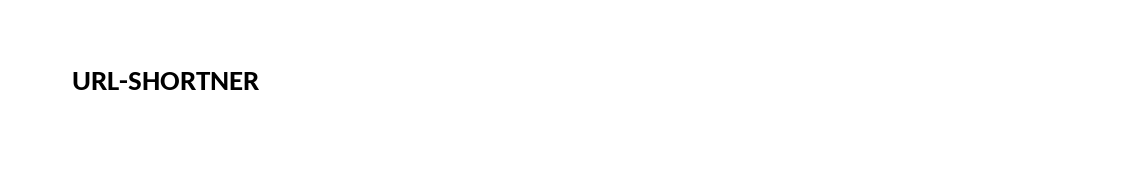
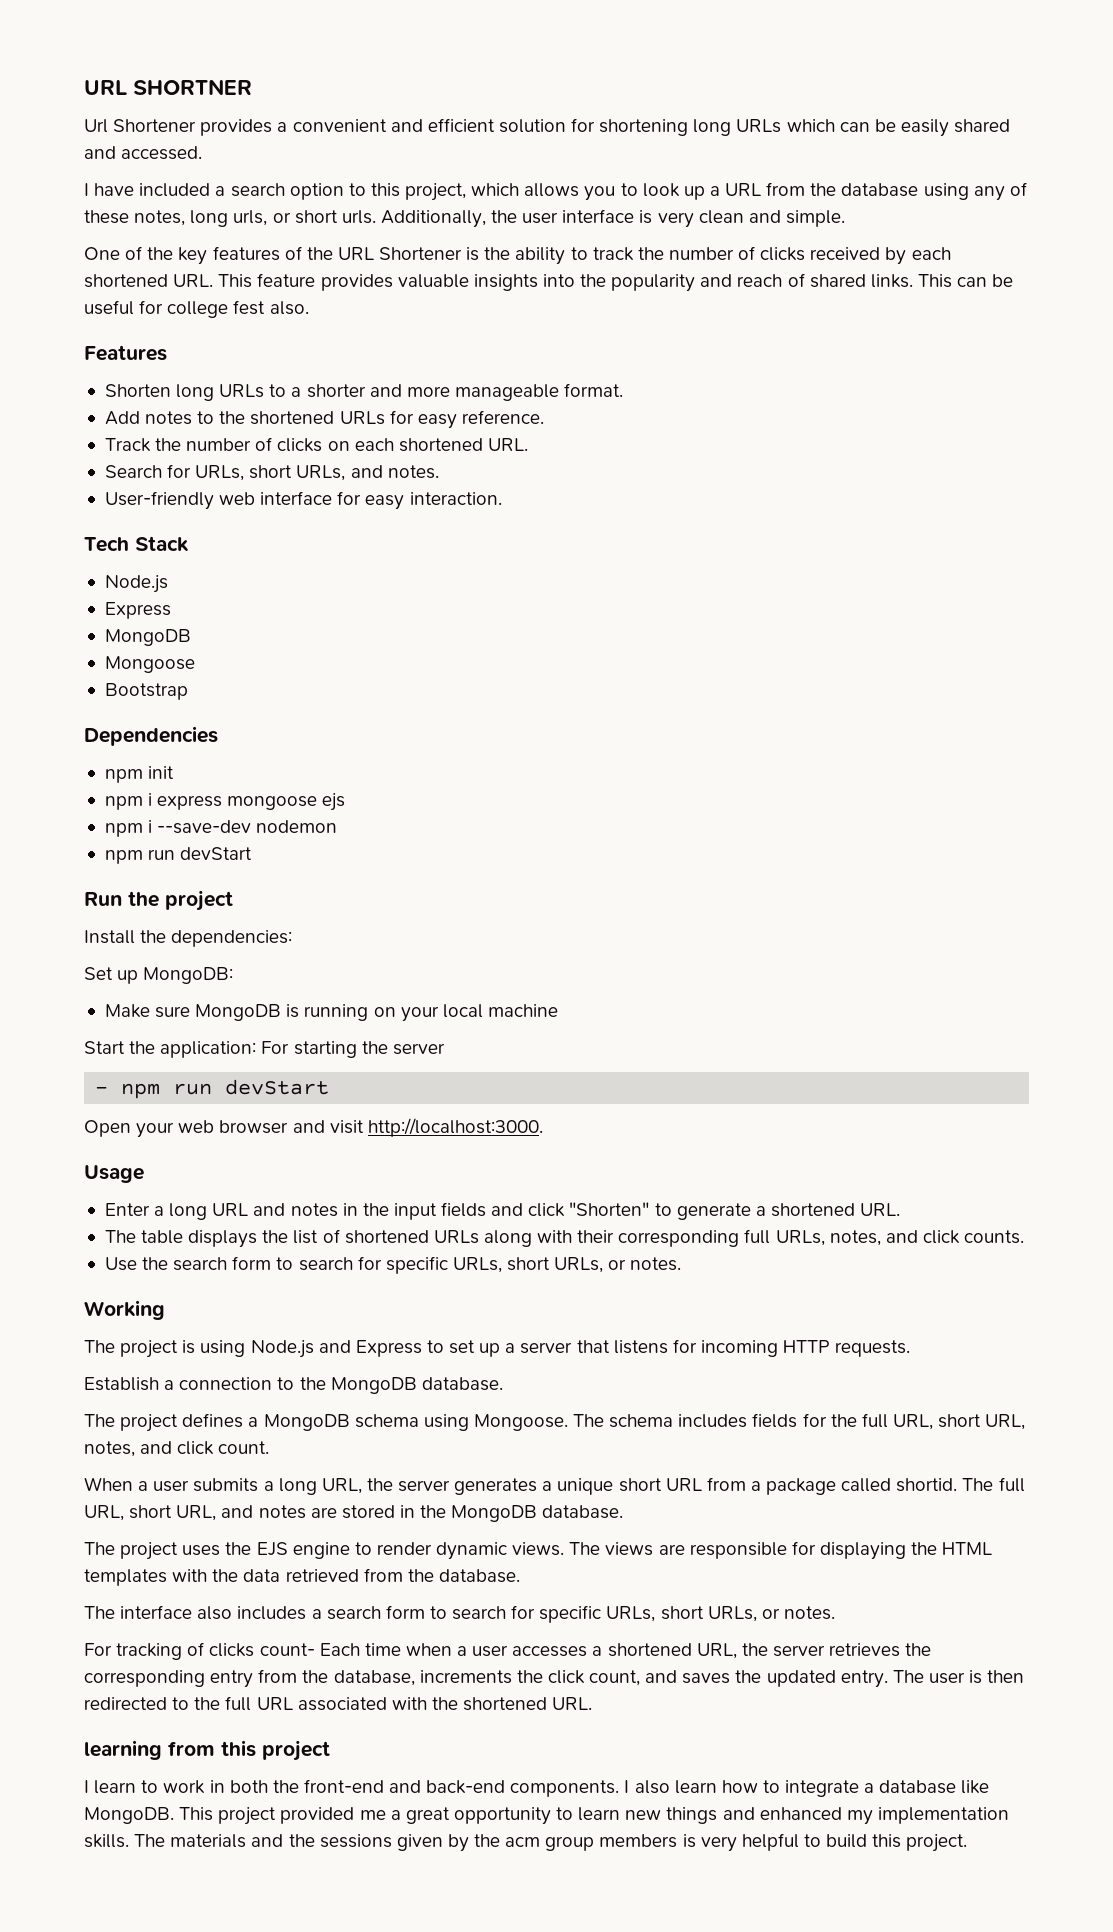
- URL-SHORTNER
+ URL SHORTNER
+ Url Shortener provides a convenient and efficient solution for shortening long URLs which can be easily shared and accessed.
+ I have included a search option to this project, which allows you to look up a URL from the database using any of these notes, long urls, or short urls. Additionally, the user interface is very clean and simple.
+ One of the key features of the URL Shortener is the ability to track the number of clicks received by each shortened URL. This feature provides valuable insights into the popularity and reach of shared links. This can be useful for college fest also.
+ Features
+ Shorten long URLs to a shorter and more manageable format.
+ Add notes to the shortened URLs for easy reference.
+ Track the number of clicks on each shortened URL.
+ Search for URLs, short URLs, and notes.
+ User-friendly web interface for easy interaction.
+ Tech Stack
+ Node.js
+ Express
+ MongoDB
+ Mongoose
+ Bootstrap
+ Dependencies
+ npm init
+ npm i express mongoose ejs
+ npm i --save-dev nodemon
+ npm run devStart
+ Run the project
+ Install the dependencies:
+ Set up MongoDB:
+ Make sure MongoDB is running on your local machine
+ Start the application: For starting the server
+ - npm run devStart
+ Open your web browser and visit http://localhost:3000.
+ Usage
+ Enter a long URL and notes in the input fields and click "Shorten" to generate a shortened URL.
+ The table displays the list of shortened URLs along with their corresponding full URLs, notes, and click counts.
+ Use the search form to search for specific URLs, short URLs, or notes.
+ Working
+ The project is using Node.js and Express to set up a server that listens for incoming HTTP requests.
+ Establish a connection to the MongoDB database.
+ The project defines a MongoDB schema using Mongoose. The schema includes fields for the full URL, short URL, notes, and click count.
+ When a user submits a long URL, the server generates a unique short URL from a package called shortid. The full URL, short URL, and notes are stored in the MongoDB database.
+ The project uses the EJS engine to render dynamic views. The views are responsible for displaying the HTML templates with the data retrieved from the database.
+ The interface also includes a search form to search for specific URLs, short URLs, or notes.
+ For tracking of clicks count- Each time when a user accesses a shortened URL, the server retrieves the corresponding entry from the database, increments the click count, and saves the updated entry. The user is then redirected to the full URL associated with the shortened URL.
+ learning from this project
+ I learn to work in both the front-end and back-end components. I also learn how to integrate a database like MongoDB. This project provided me a great opportunity to learn new things and enhanced my implementation skills. The materials and the sessions given by the acm group members is very helpful to build this project.

